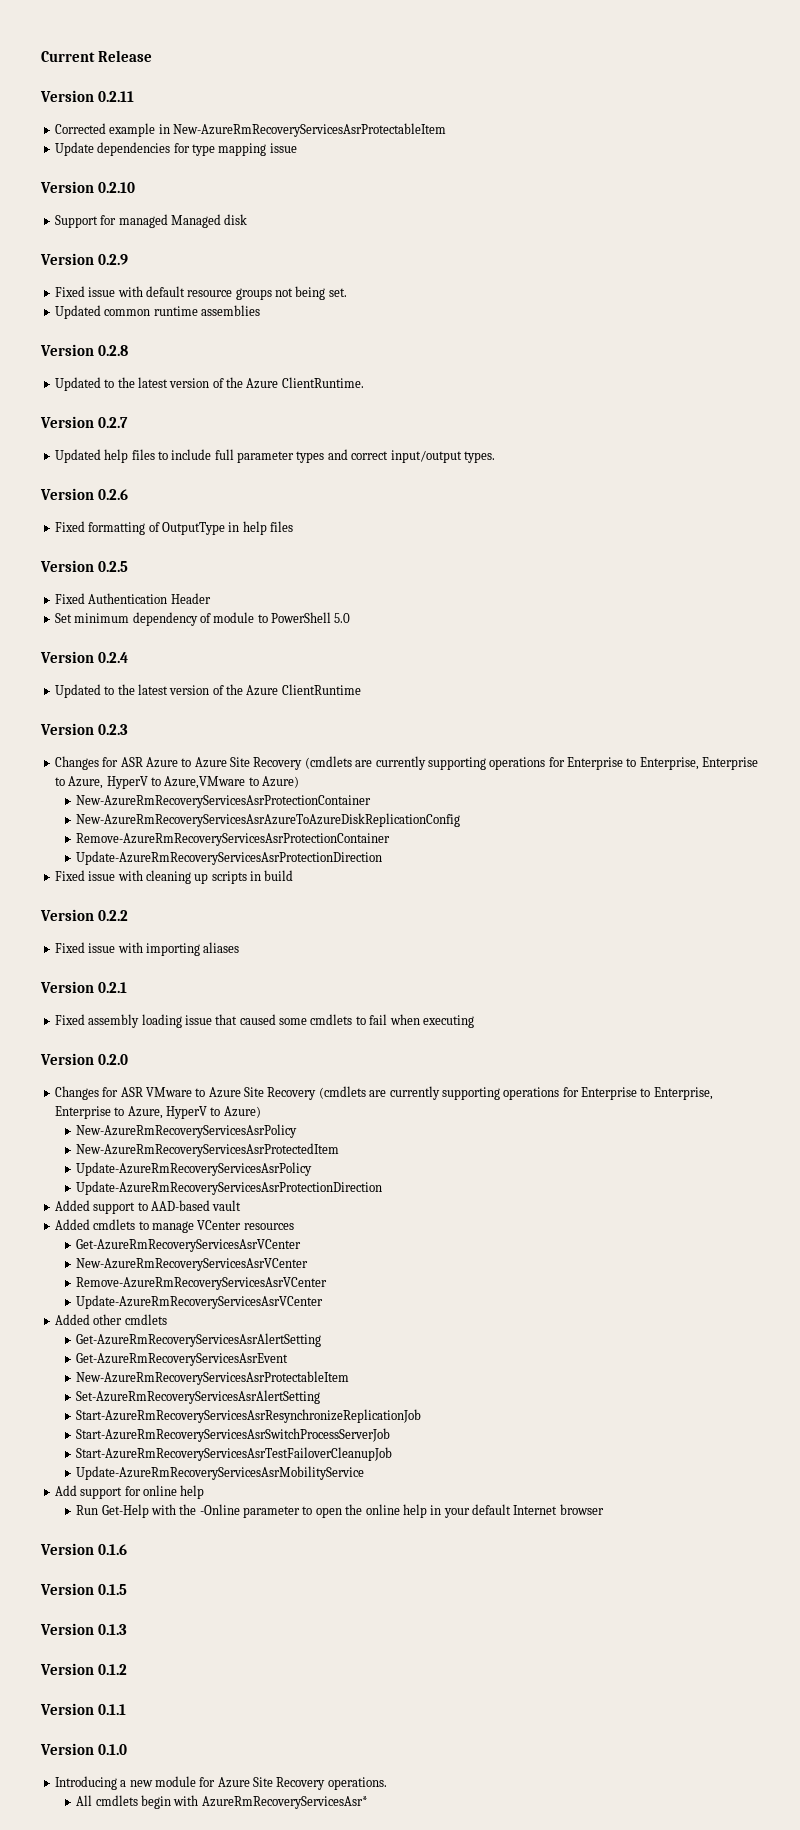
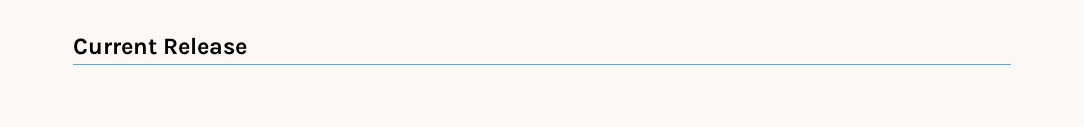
- Version 0.2.11
- Corrected example in New-AzureRmRecoveryServicesAsrProtectableItem
- Update dependencies for type mapping issue
- Version 0.2.10
- Support for managed Managed disk
- Version 0.2.9
- Fixed issue with default resource groups not being set.
- Updated common runtime assemblies
- Version 0.2.8
- Updated to the latest version of the Azure ClientRuntime.
- Version 0.2.7
- Updated help files to include full parameter types and correct input/output types.
- Version 0.2.6
- Fixed formatting of OutputType in help files
- Version 0.2.5
- Fixed Authentication Header
- Set minimum dependency of module to PowerShell 5.0
- Version 0.2.4
- Updated to the latest version of the Azure ClientRuntime
- Version 0.2.3
- Changes for ASR Azure to Azure Site Recovery (cmdlets are currently supporting operations for Enterprise to Enterprise, Enterprise to Azure, HyperV to Azure,VMware to Azure)
- New-AzureRmRecoveryServicesAsrProtectionContainer
- New-AzureRmRecoveryServicesAsrAzureToAzureDiskReplicationConfig
- Remove-AzureRmRecoveryServicesAsrProtectionContainer
- Update-AzureRmRecoveryServicesAsrProtectionDirection
- Fixed issue with cleaning up scripts in build
- Version 0.2.2
- Fixed issue with importing aliases
- Version 0.2.1
- Fixed assembly loading issue that caused some cmdlets to fail when executing
- Version 0.2.0
- Changes for ASR VMware to Azure Site Recovery (cmdlets are currently supporting operations for Enterprise to Enterprise, Enterprise to Azure, HyperV to Azure)
- New-AzureRmRecoveryServicesAsrPolicy
- New-AzureRmRecoveryServicesAsrProtectedItem
- Update-AzureRmRecoveryServicesAsrPolicy
- Update-AzureRmRecoveryServicesAsrProtectionDirection
- Added support to AAD-based vault
- Added cmdlets to manage VCenter resources
- Get-AzureRmRecoveryServicesAsrVCenter
- New-AzureRmRecoveryServicesAsrVCenter
- Remove-AzureRmRecoveryServicesAsrVCenter
- Update-AzureRmRecoveryServicesAsrVCenter
- Added other cmdlets
- Get-AzureRmRecoveryServicesAsrAlertSetting
- Get-AzureRmRecoveryServicesAsrEvent
- New-AzureRmRecoveryServicesAsrProtectableItem
- Set-AzureRmRecoveryServicesAsrAlertSetting
- Start-AzureRmRecoveryServicesAsrResynchronizeReplicationJob
- Start-AzureRmRecoveryServicesAsrSwitchProcessServerJob
- Start-AzureRmRecoveryServicesAsrTestFailoverCleanupJob
- Update-AzureRmRecoveryServicesAsrMobilityService
- Add support for online help
- Run Get-Help with the -Online parameter to open the online help in your default Internet browser
- Version 0.1.6
- Version 0.1.5
- Version 0.1.3
- Version 0.1.2
- Version 0.1.1
- Version 0.1.0
- Introducing a new module for Azure Site Recovery operations.
- All cmdlets begin with AzureRmRecoveryServicesAsr*

